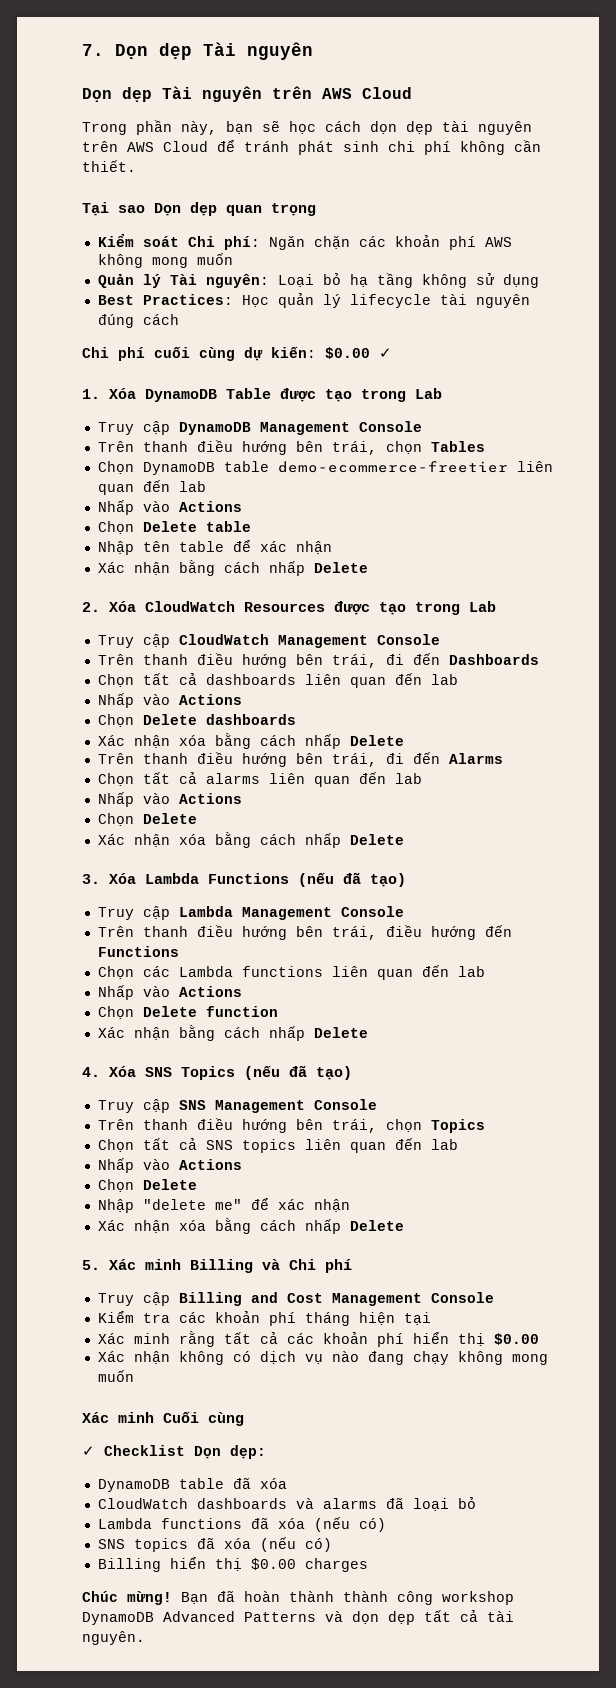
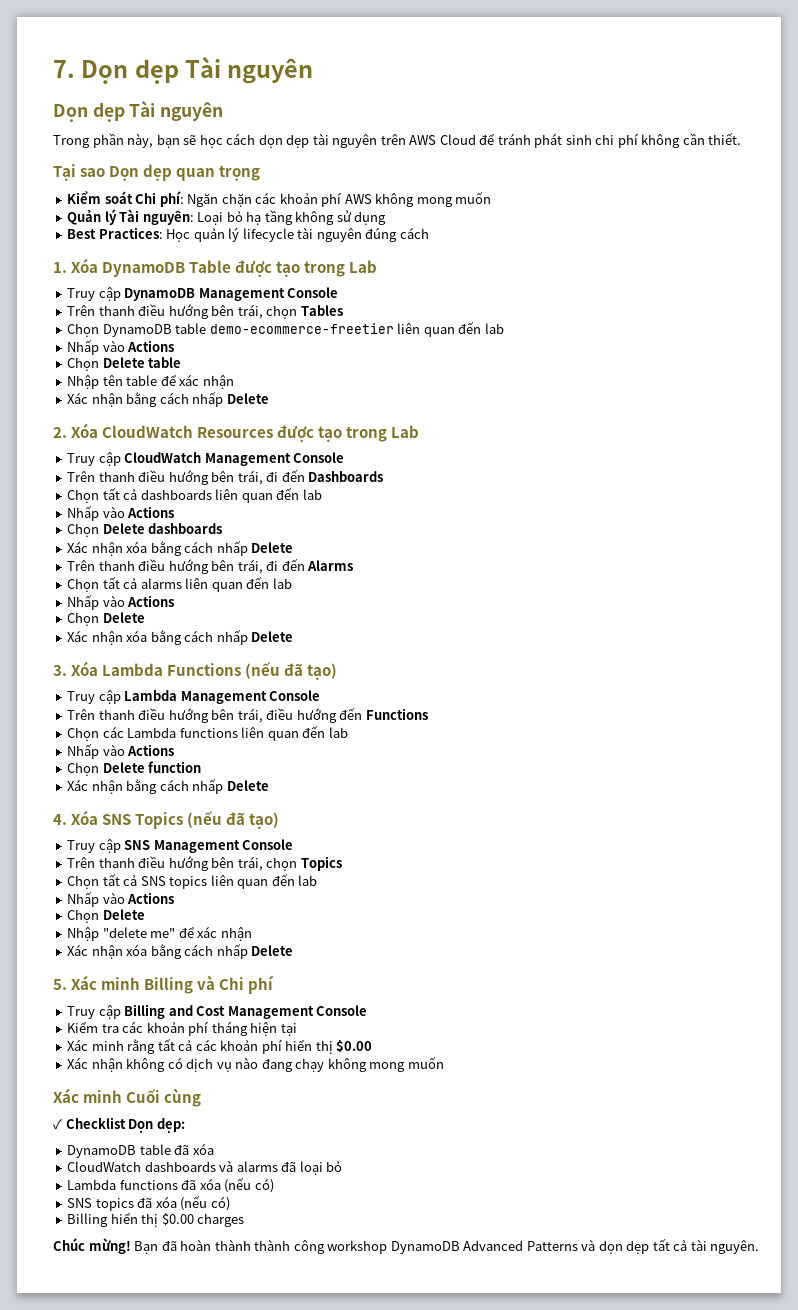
  7. Dọn dẹp Tài nguyên
- Dọn dẹp Tài nguyên trên AWS Cloud
+ Dọn dẹp Tài nguyên
- Chi phí cuối cùng dự kiến: $0.00 ✓

